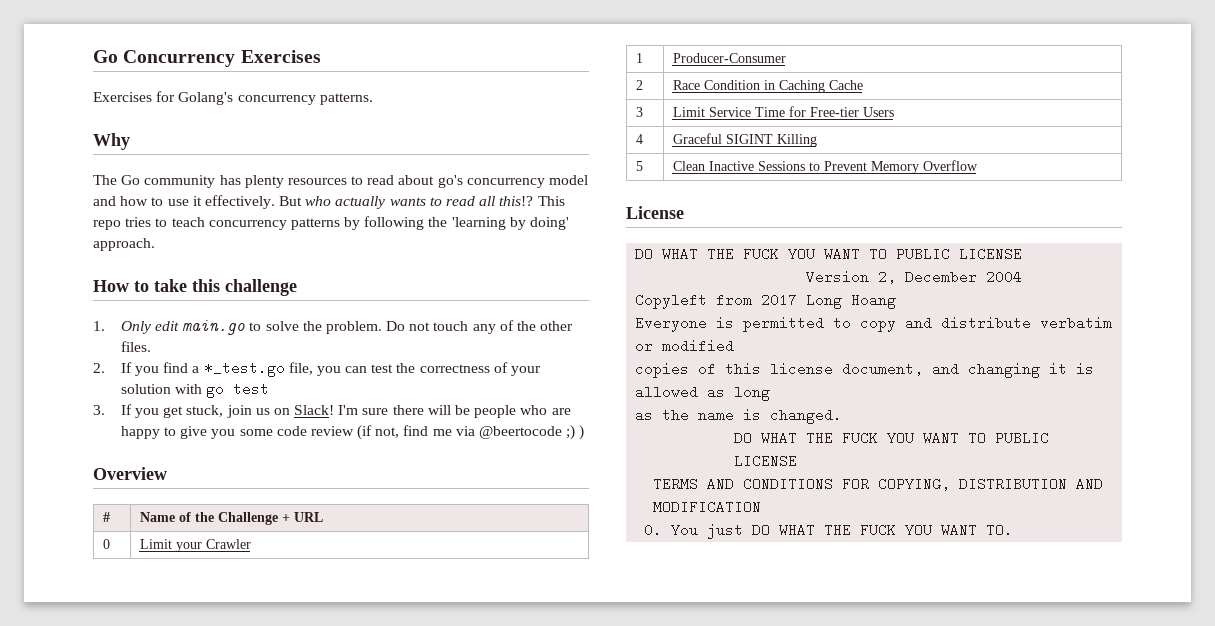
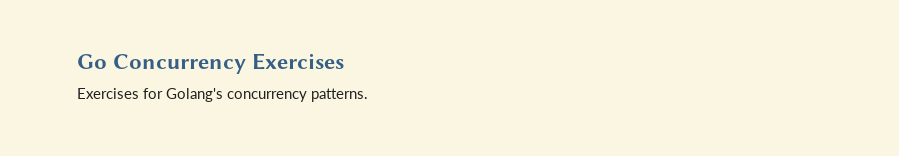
- Why
- The Go community has plenty resources to read about go's concurrency model and how to use it effectively. But who actually wants to read all this!? This repo tries to teach concurrency patterns by following the 'learning by doing' approach.
- How to take this challenge
- 1. Only edit main.go to solve the problem. Do not touch any of the other files.
- 2. If you find a *_test.go file, you can test the correctness of your solution with go test
- 3. If you get stuck, join us on Slack! I'm sure there will be people who are happy to give you some code review (if not, find me via @beertocode ;) )
- Overview
- # | Name of the Challenge + URL
- 0 | Limit your Crawler
- 1 | Producer-Consumer
- 2 | Race Condition in Caching Cache
- 3 | Limit Service Time for Free-tier Users
- 4 | Graceful SIGINT Killing
- 5 | Clean Inactive Sessions to Prevent Memory Overflow
- License
- DO WHAT THE FUCK YOU WANT TO PUBLIC LICENSE
- Version 2, December 2004
- Copyleft from 2017 Long Hoang
- Everyone is permitted to copy and distribute verbatim or modified
- copies of this license document, and changing it is allowed as long
- as the name is changed.
- DO WHAT THE FUCK YOU WANT TO PUBLIC LICENSE
- TERMS AND CONDITIONS FOR COPYING, DISTRIBUTION AND MODIFICATION
- 0. You just DO WHAT THE FUCK YOU WANT TO.

